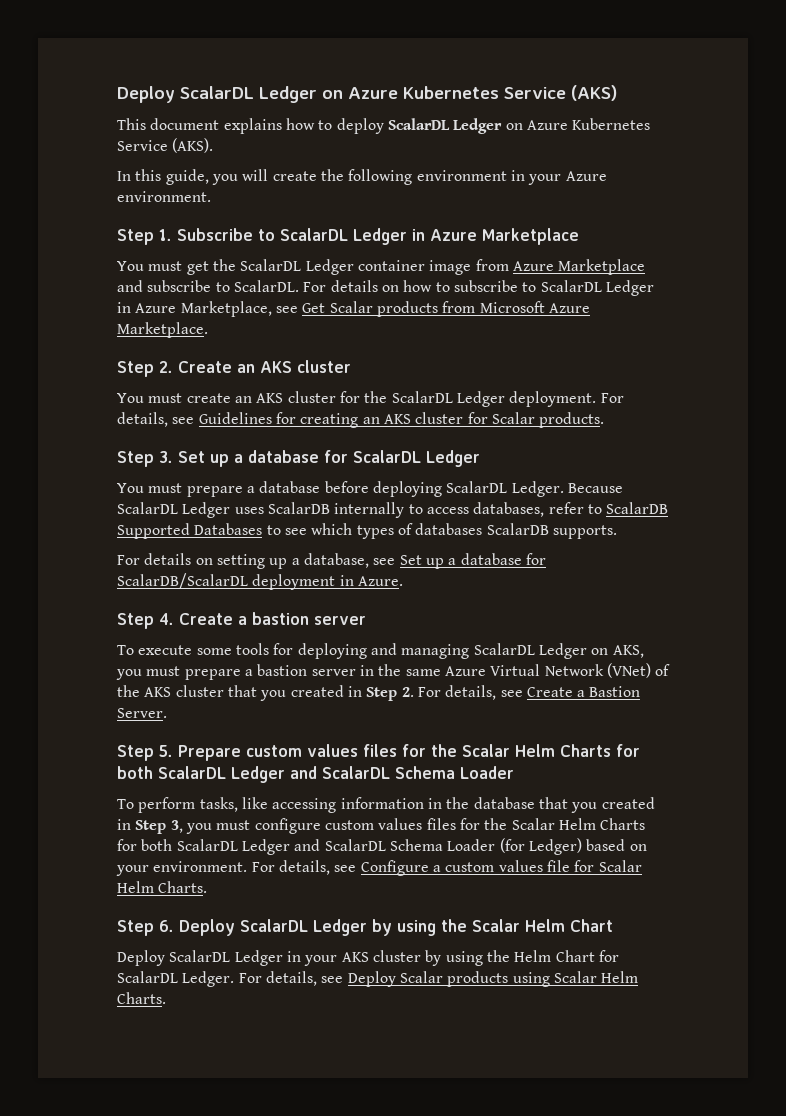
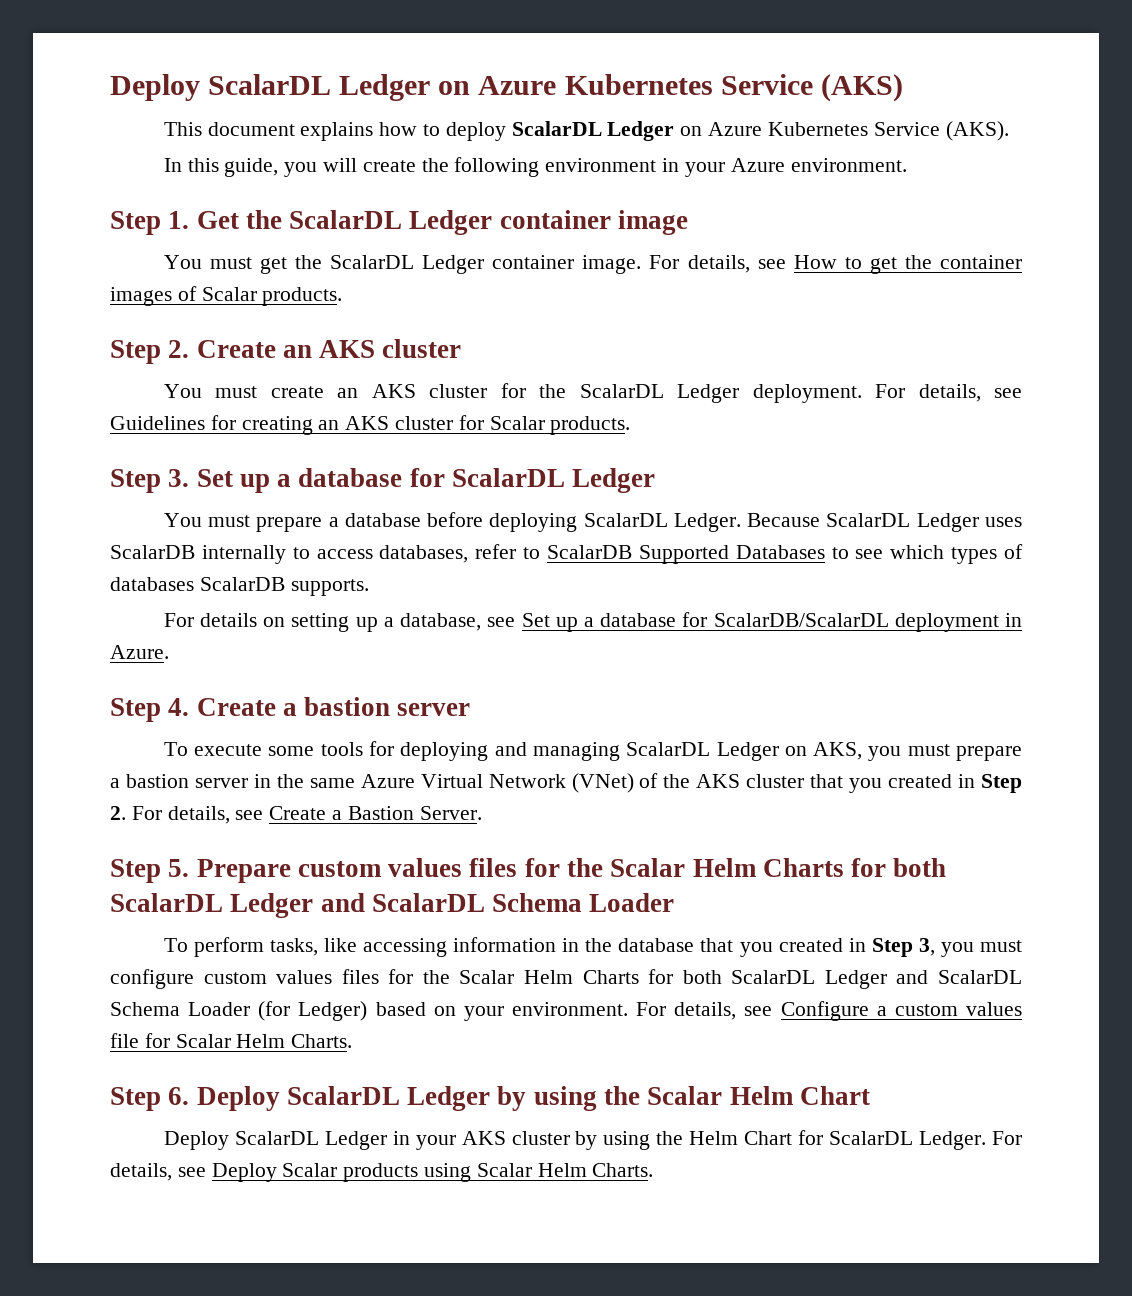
- Step 1. Subscribe to ScalarDL Ledger in Azure Marketplace
+ Step 1. Get the ScalarDL Ledger container image
- You must get the ScalarDL Ledger container image from Azure Marketplace and subscribe to ScalarDL. For details on how to subscribe to ScalarDL Ledger in Azure Marketplace, see Get Scalar products from Microsoft Azure Marketplace.
+ You must get the ScalarDL Ledger container image. For details, see How to get the container images of Scalar products.

